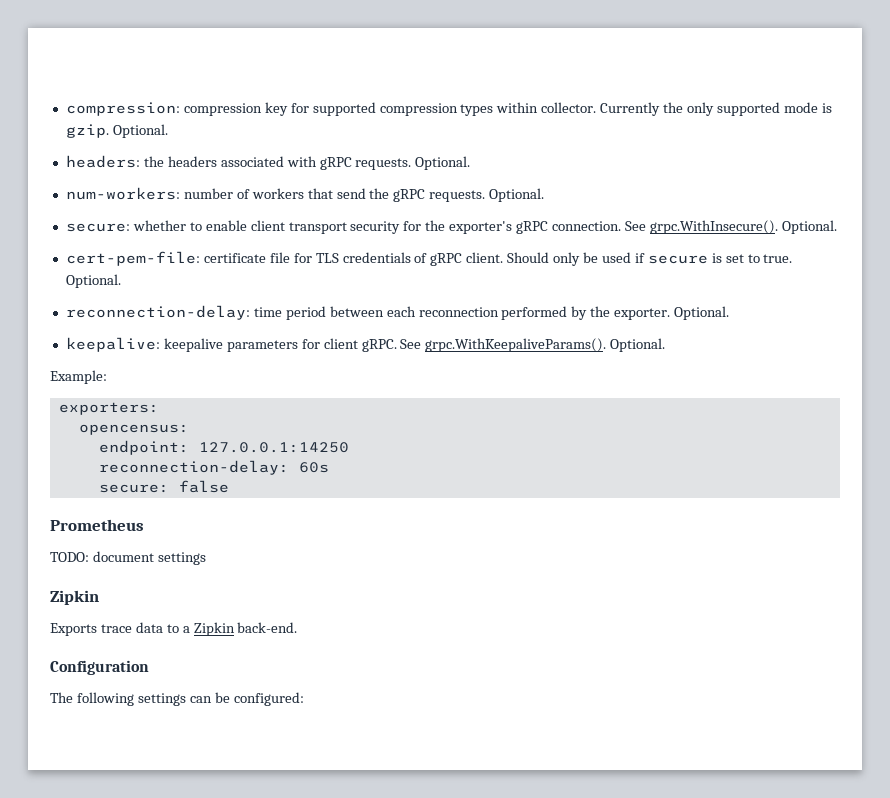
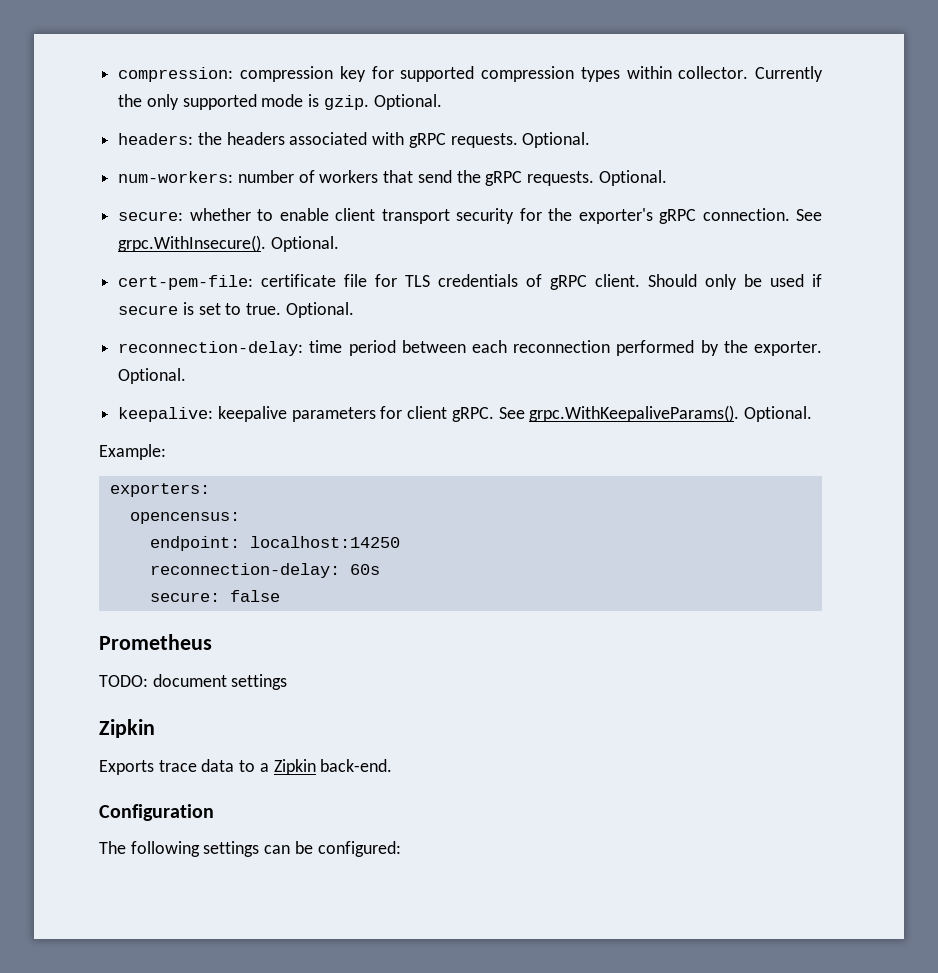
- endpoint: 127.0.0.1:14250
+ endpoint: localhost:14250

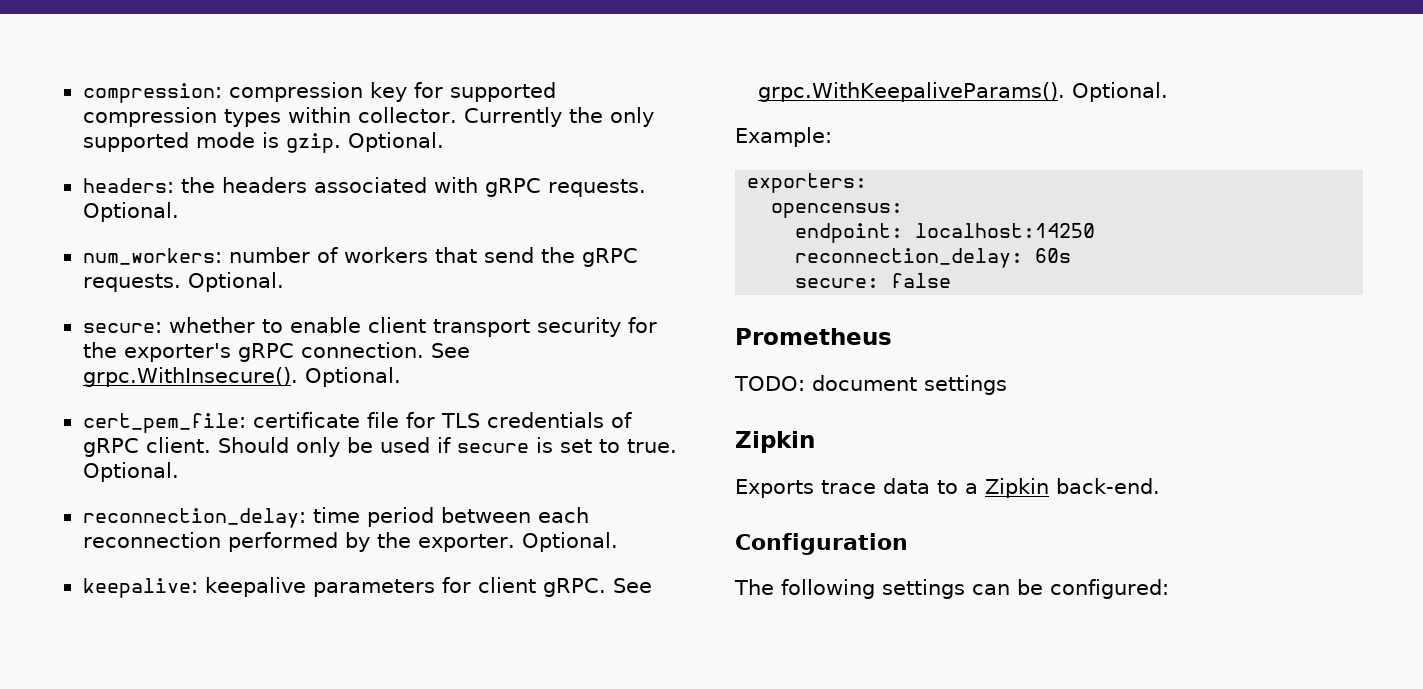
- num-workers: number of workers that send the gRPC requests.
+ num_workers: number of workers that send the gRPC requests.
- cert-pem-file: certificate file for TLS credentials of gRPC client.
+ cert_pem_file: certificate file for TLS credentials of gRPC client.
- reconnection-delay: time period between each reconnection performed by the exporter.
+ reconnection_delay: time period between each reconnection performed by the exporter.
- reconnection-delay: 60s
+ reconnection_delay: 60s

